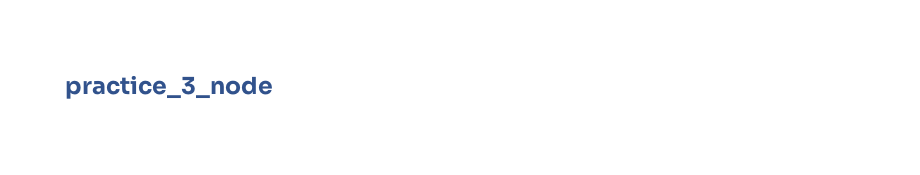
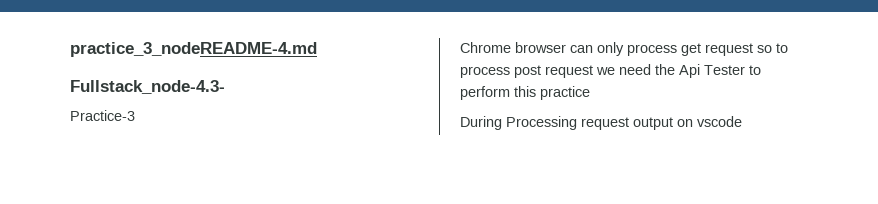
- practice_3_node
+ practice_3_nodeREADME-4.md
+ Fullstack_node-4.3-
+ Practice-3
+ Chrome browser can only process get request so to process post request we need the Api Tester to perform this practice
+ During Processing request output on vscode

